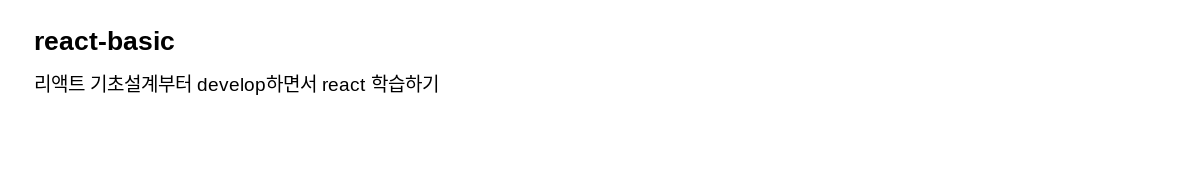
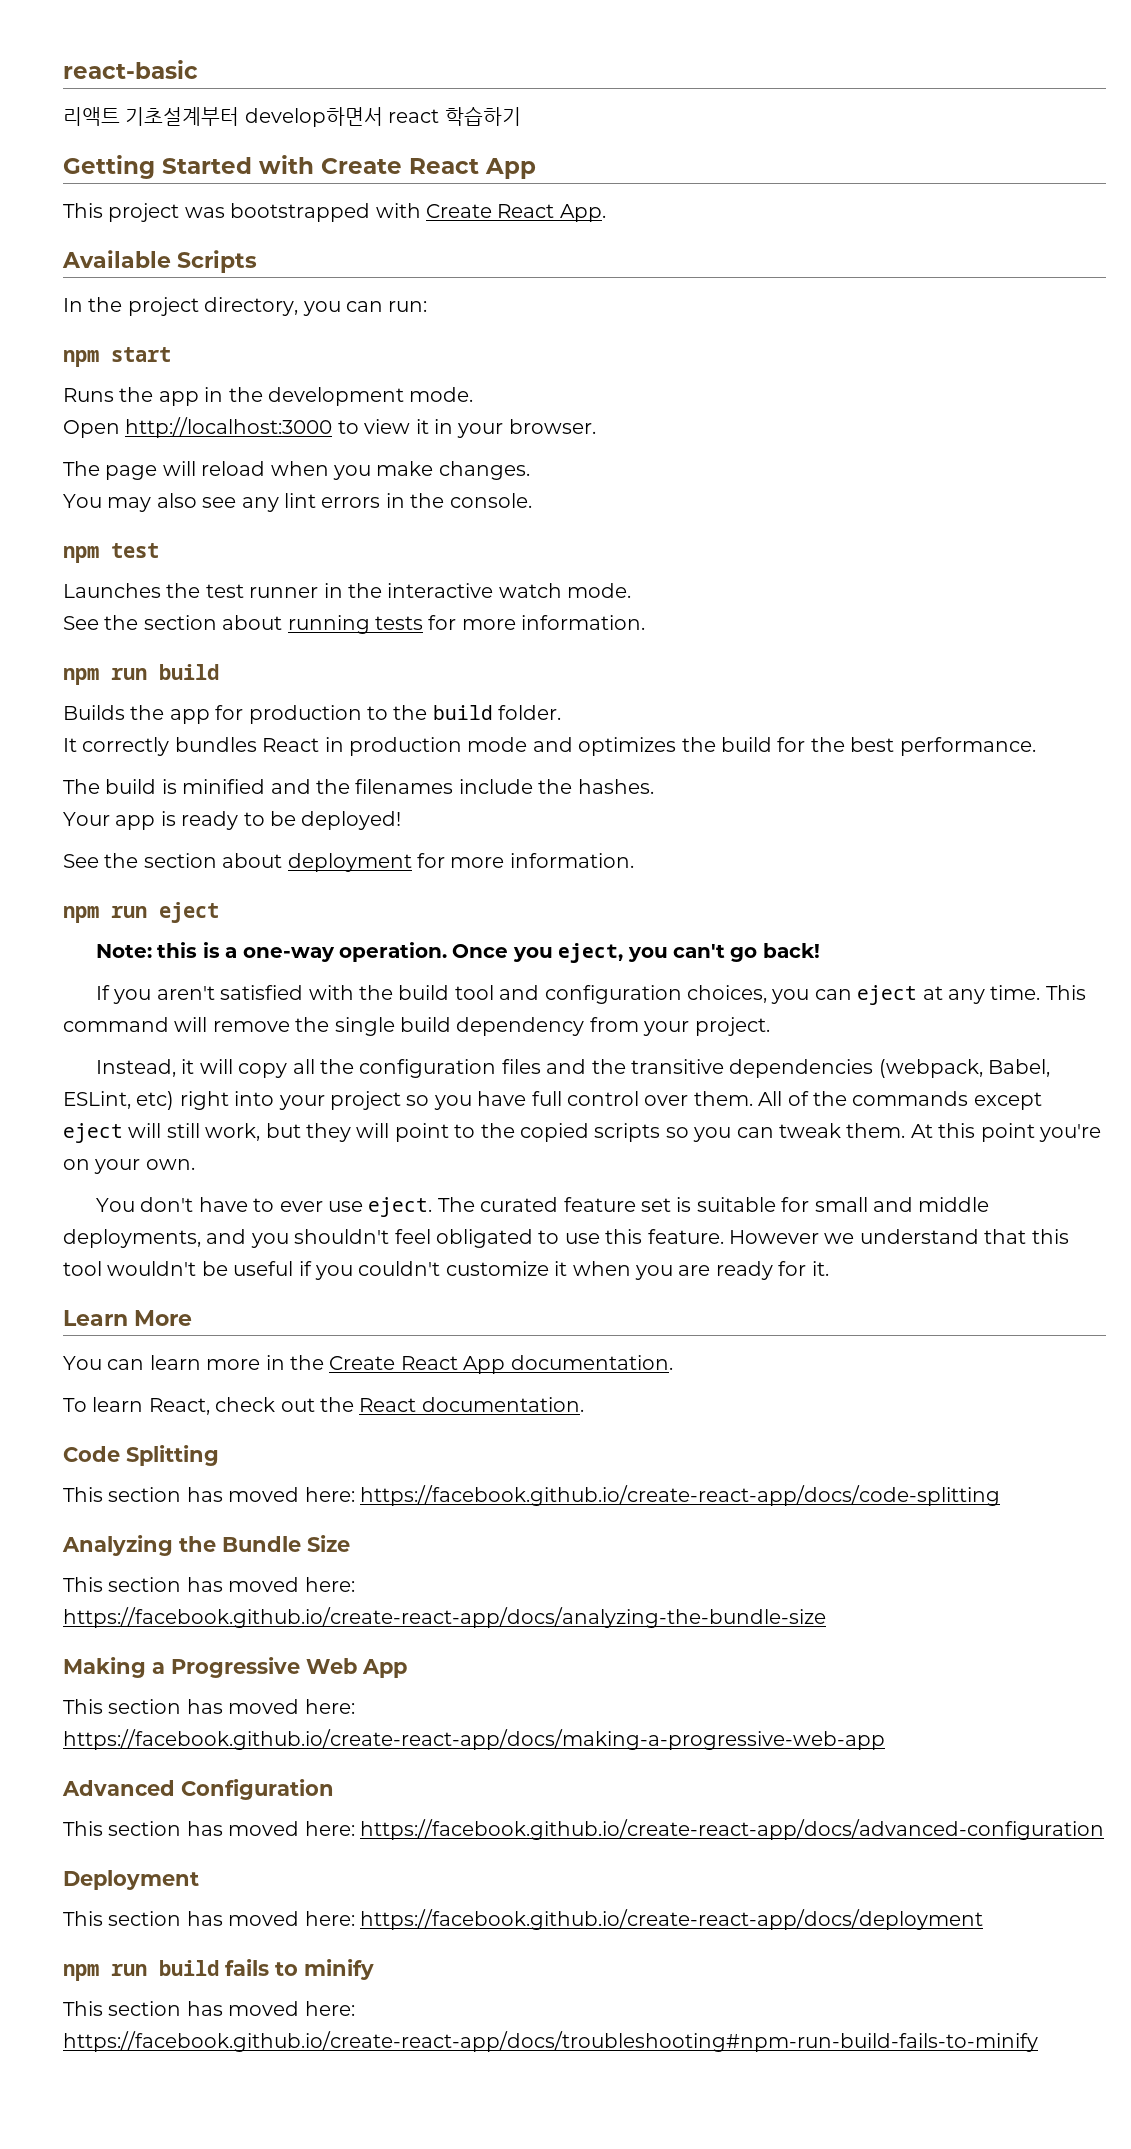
+ Getting Started with Create React App
+ This project was bootstrapped with Create React App.
+ Available Scripts
+ In the project directory, you can run:
+ npm start
+ Runs the app in the development mode.
+ Open http://localhost:3000 to view it in your browser.
+ The page will reload when you make changes.
+ You may also see any lint errors in the console.
+ npm test
+ Launches the test runner in the interactive watch mode.
+ See the section about running tests for more information.
+ npm run build
+ Builds the app for production to the build folder.
+ It correctly bundles React in production mode and optimizes the build for the best performance.
+ The build is minified and the filenames include the hashes.
+ Your app is ready to be deployed!
+ See the section about deployment for more information.
+ npm run eject
+ Note: this is a one-way operation. Once you eject, you can't go back!
+ If you aren't satisfied with the build tool and configuration choices, you can eject at any time. This command will remove the single build dependency from your project.
+ Instead, it will copy all the configuration files and the transitive dependencies (webpack, Babel, ESLint, etc) right into your project so you have full control over them. All of the commands except eject will still work, but they will point to the copied scripts so you can tweak them. At this point you're on your own.
+ You don't have to ever use eject. The curated feature set is suitable for small and middle deployments, and you shouldn't feel obligated to use this feature. However we understand that this tool wouldn't be useful if you couldn't customize it when you are ready for it.
+ Learn More
+ You can learn more in the Create React App documentation.
+ To learn React, check out the React documentation.
+ Code Splitting
+ This section has moved here: https://facebook.github.io/create-react-app/docs/code-splitting
+ Analyzing the Bundle Size
+ This section has moved here: https://facebook.github.io/create-react-app/docs/analyzing-the-bundle-size
+ Making a Progressive Web App
+ This section has moved here: https://facebook.github.io/create-react-app/docs/making-a-progressive-web-app
+ Advanced Configuration
+ This section has moved here: https://facebook.github.io/create-react-app/docs/advanced-configuration
+ Deployment
+ This section has moved here: https://facebook.github.io/create-react-app/docs/deployment
+ npm run build fails to minify
+ This section has moved here: https://facebook.github.io/create-react-app/docs/troubleshooting#npm-run-build-fails-to-minify

